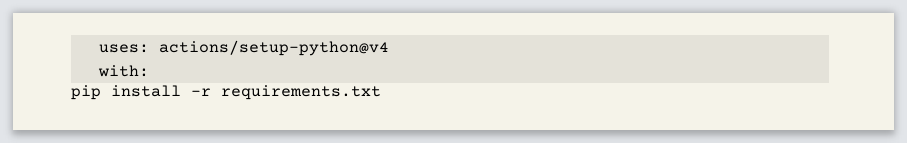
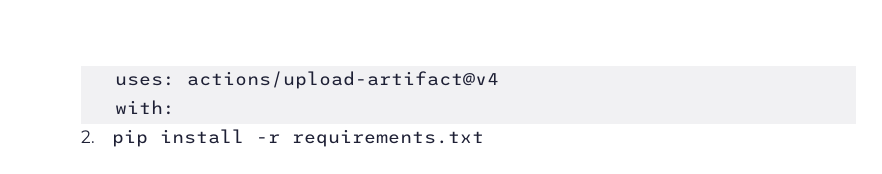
- uses: actions/setup-python@v4
+ uses: actions/upload-artifact@v4
- pip install -r requirements.txt
+ 2. pip install -r requirements.txt

